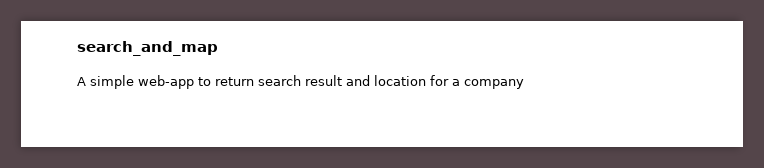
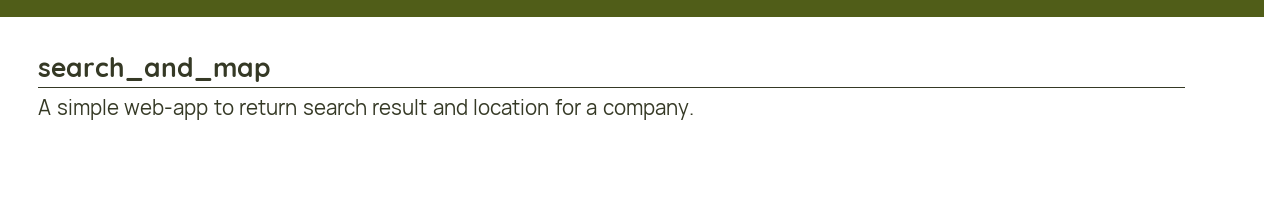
- A simple web-app to return search result and location for a company
+ A simple web-app to return search result and location for a company.

